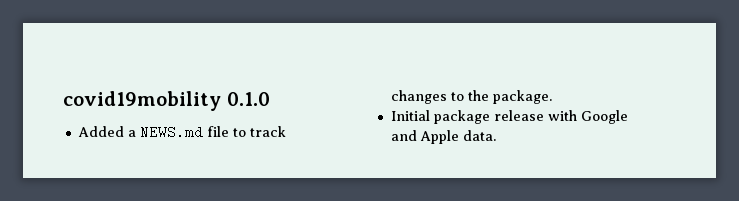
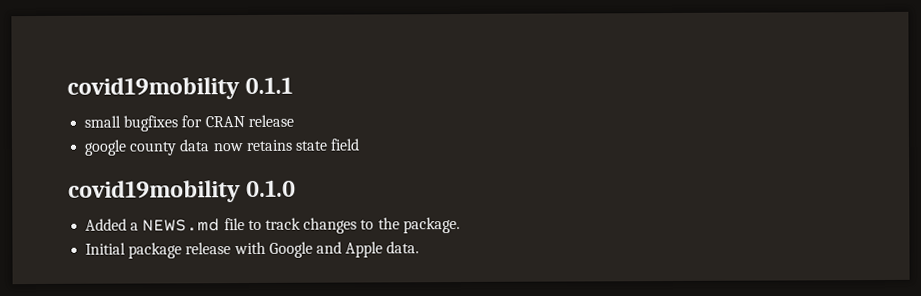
+ covid19mobility 0.1.1
+ small bugfixes for CRAN release
+ google county data now retains state field

